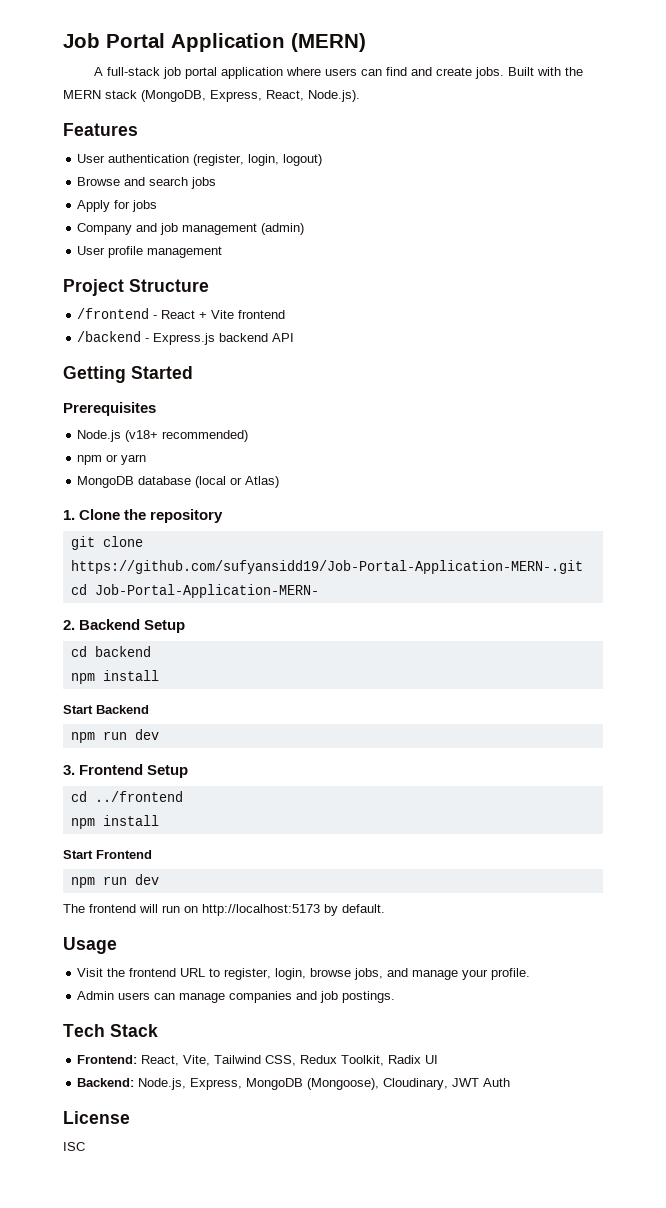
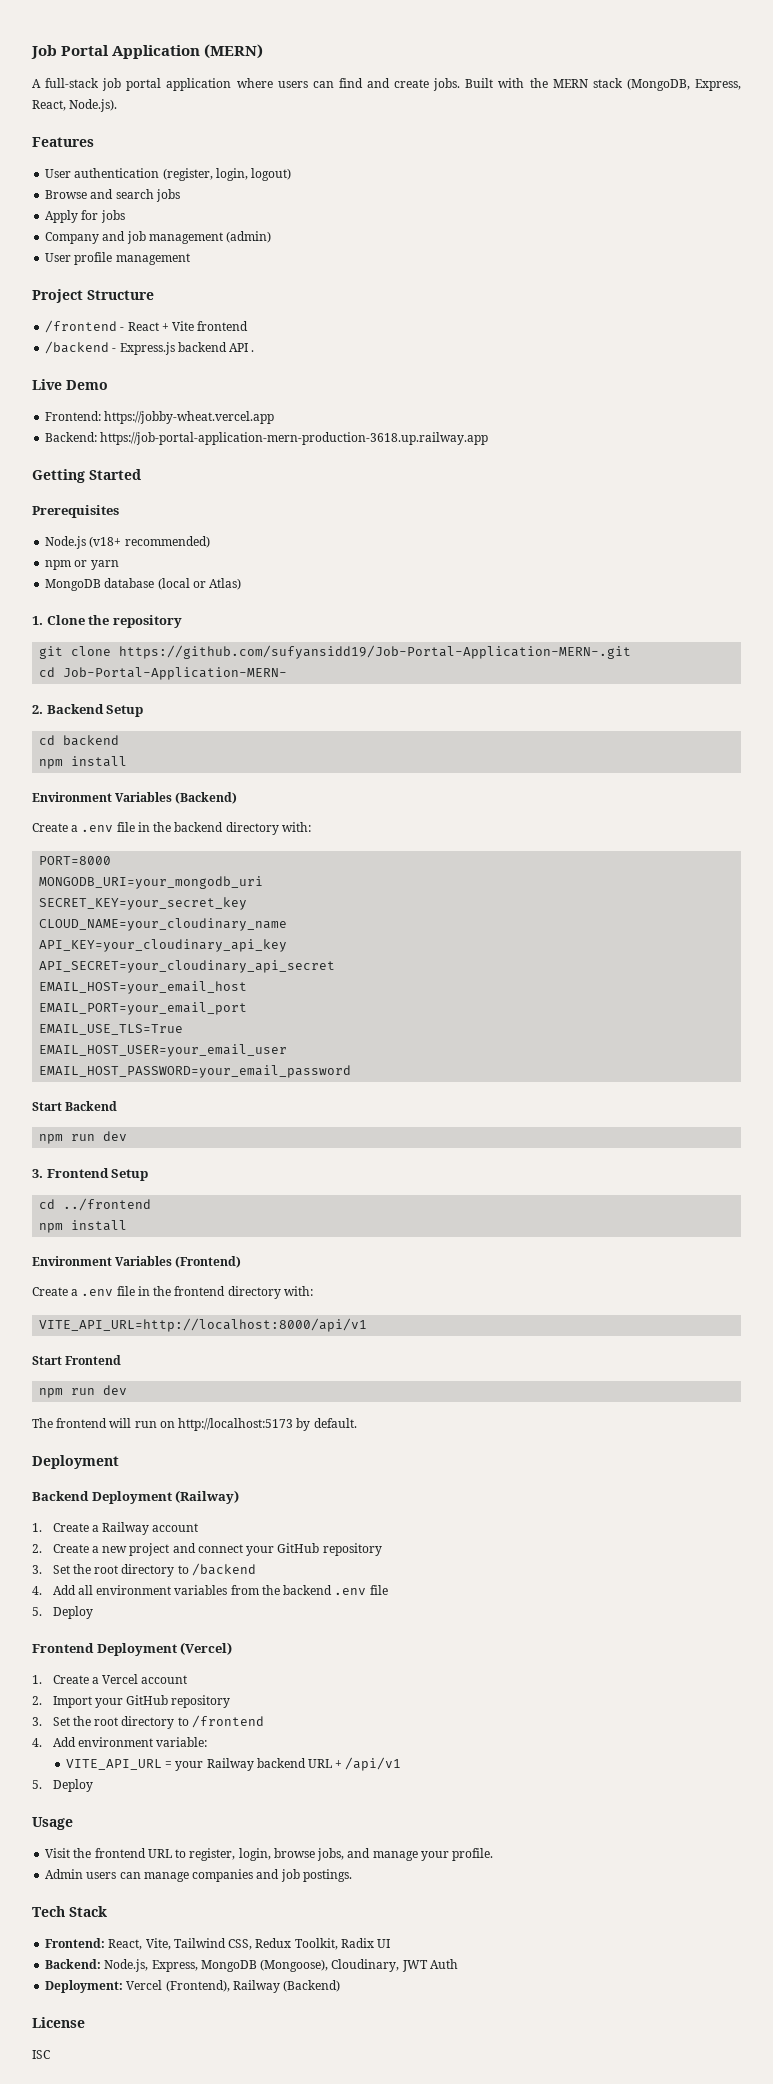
- /backend - Express.js backend API
+ /backend - Express.js backend API .
+ Live Demo
+ Frontend: https://jobby-wheat.vercel.app
+ Backend: https://job-portal-application-mern-production-3618.up.railway.app
+ Environment Variables (Backend)
+ Create a .env file in the backend directory with:
+ PORT=8000
+ MONGODB_URI=your_mongodb_uri
+ SECRET_KEY=your_secret_key
+ CLOUD_NAME=your_cloudinary_name
+ API_KEY=your_cloudinary_api_key
+ API_SECRET=your_cloudinary_api_secret
+ EMAIL_HOST=your_email_host
+ EMAIL_PORT=your_email_port
+ EMAIL_USE_TLS=True
+ EMAIL_HOST_USER=your_email_user
+ EMAIL_HOST_PASSWORD=your_email_password
+ Environment Variables (Frontend)
+ Create a .env file in the frontend directory with:
+ VITE_API_URL=http://localhost:8000/api/v1
  The frontend will run on http://localhost:5173 by default.
+ Deployment
+ Backend Deployment (Railway)
+ 1. Create a Railway account
+ 2. Create a new project and connect your GitHub repository
+ 3. Set the root directory to /backend
+ 4. Add all environment variables from the backend .env file
+ 5. Deploy
+ Frontend Deployment (Vercel)
+ 1. Create a Vercel account
+ 2. Import your GitHub repository
+ 3. Set the root directory to /frontend
+ 4. Add environment variable:
+ VITE_API_URL = your Railway backend URL + /api/v1
+ 5. Deploy
+ Deployment: Vercel (Frontend), Railway (Backend)

